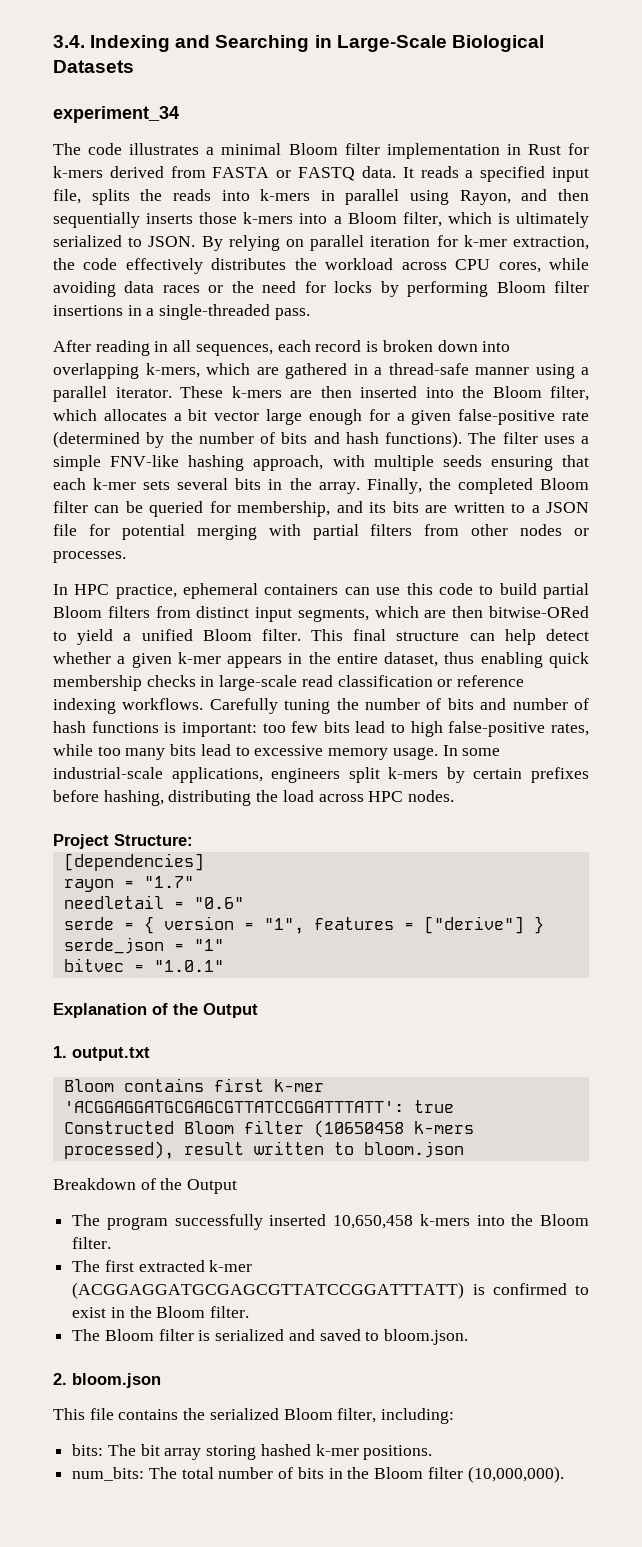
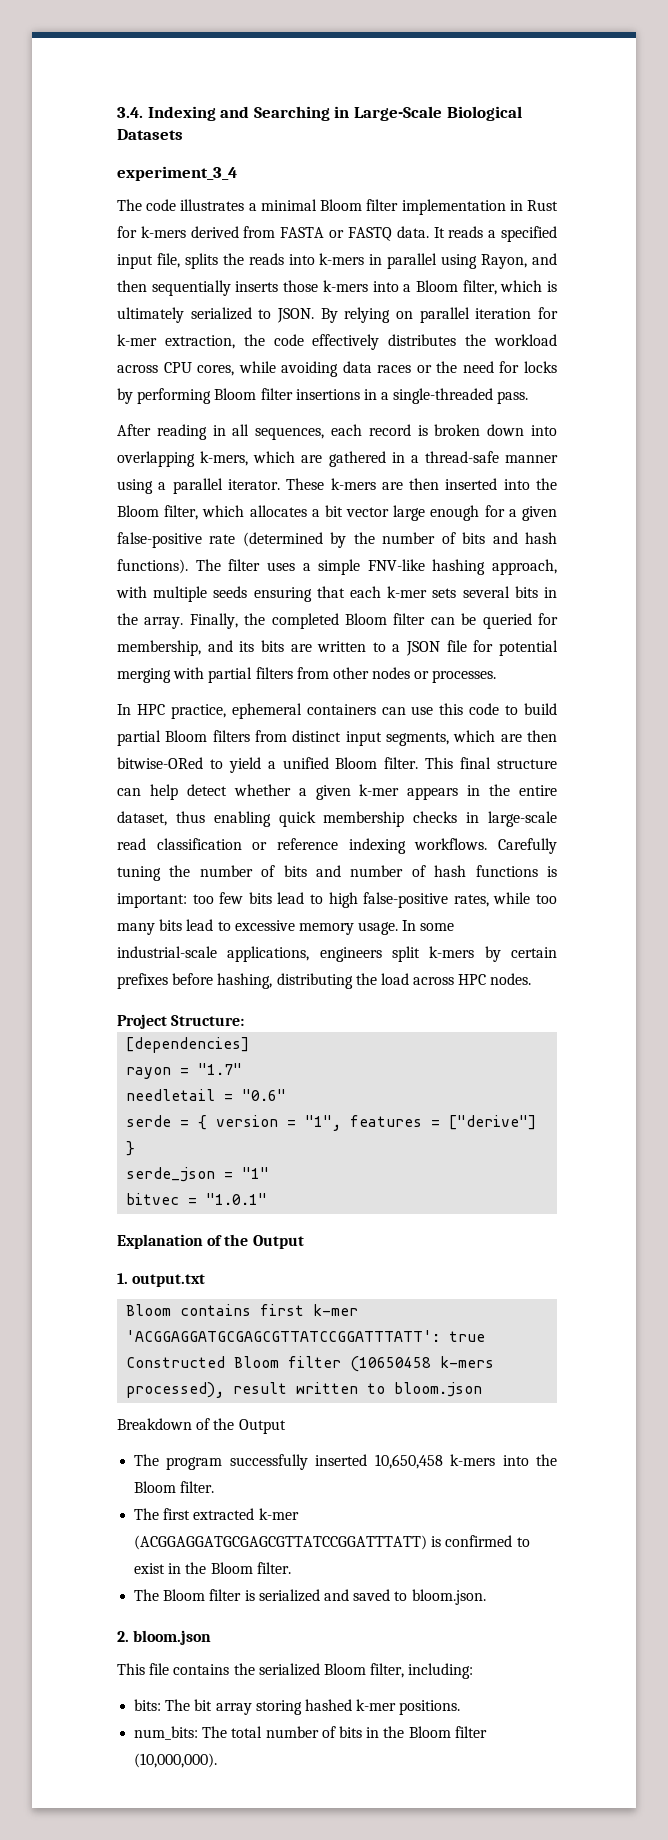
- experiment_34
+ experiment_3_4

